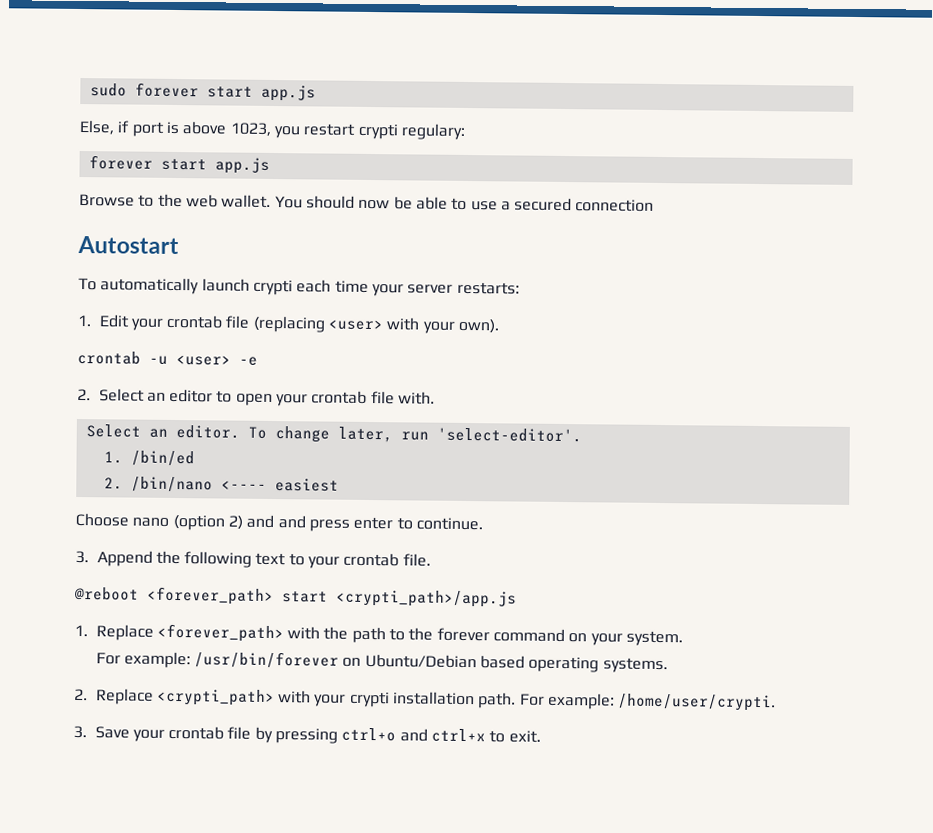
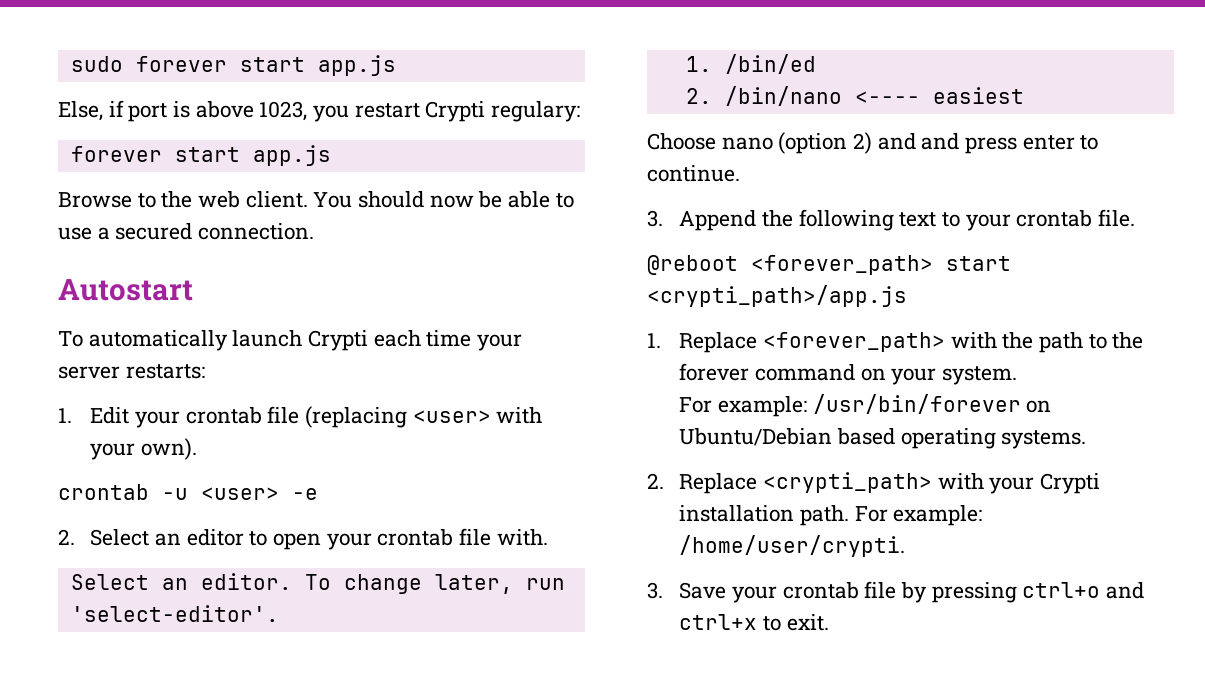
- Else, if port is above 1023, you restart crypti regulary:
+ Else, if port is above 1023, you restart Crypti regulary:
- Browse to the web wallet.
+ Browse to the web client.
- You should now be able to use a secured connection
+ You should now be able to use a secured connection.
- To automatically launch crypti each time your server restarts:
+ To automatically launch Crypti each time your server restarts:
- 2. Replace <crypti_path> with your crypti installation path.
+ 2. Replace <crypti_path> with your Crypti installation path.

